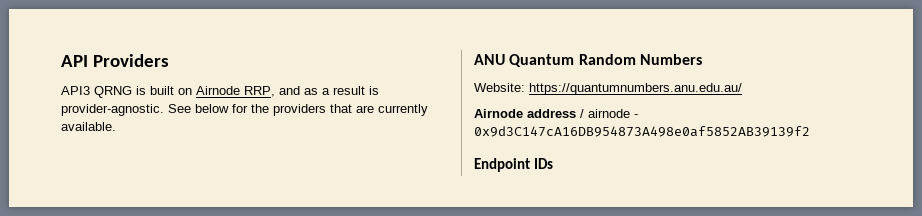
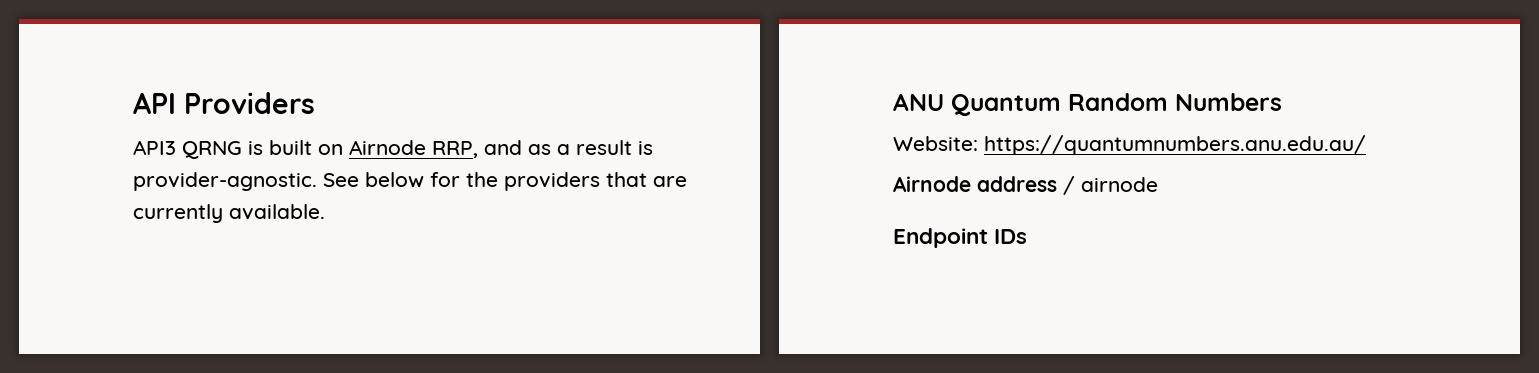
- Airnode address / airnode - 0x9d3C147cA16DB954873A498e0af5852AB39139f2
+ Airnode address / airnode

